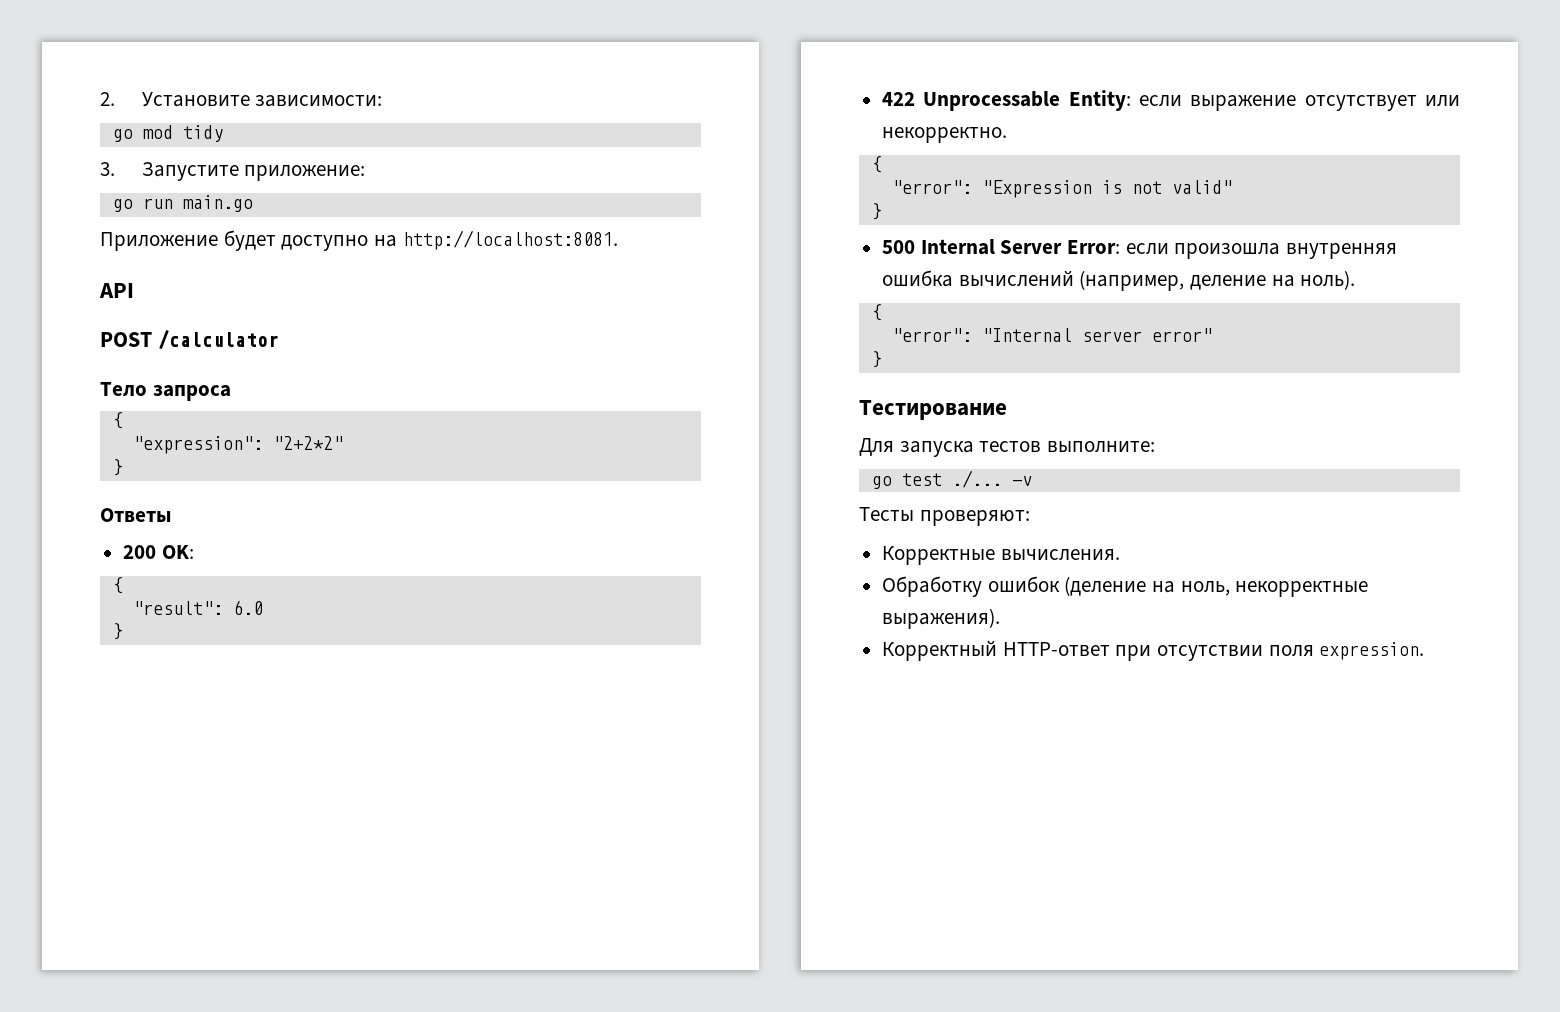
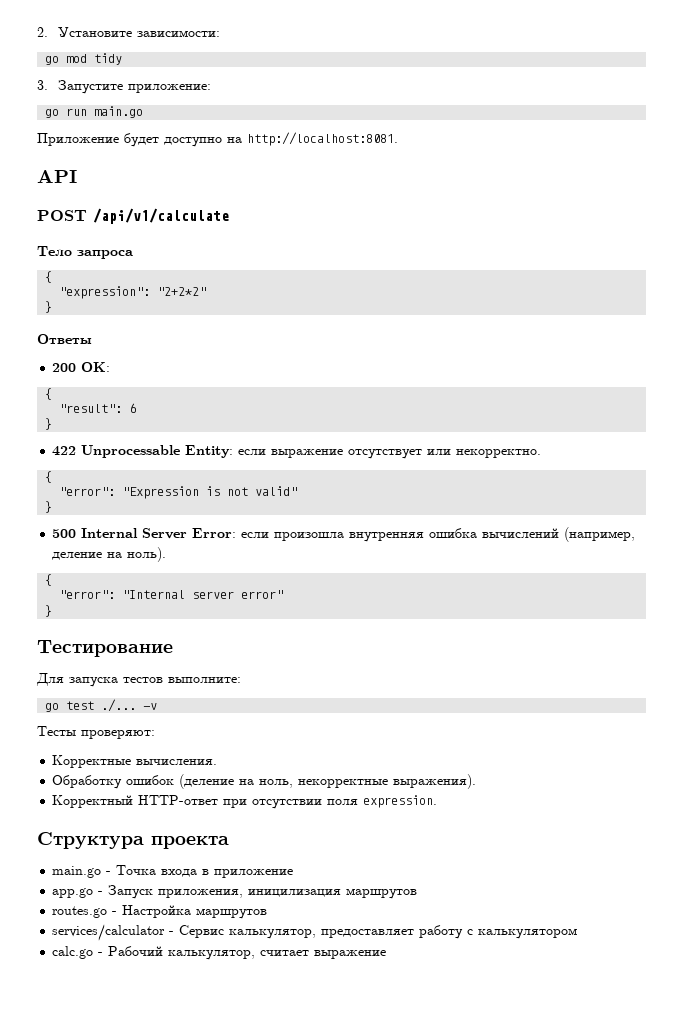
- POST /calculator
+ POST /api/v1/calculate
- "result": 6.0
+ "result": 6
+ Структура проекта
+ main.go - Точка входа в приложение
+ app.go - Запуск приложения, иницилизация маршрутов
+ routes.go - Настройка маршрутов
+ services/calculator - Сервис калькулятор, предоставляет работу с калькулятором
+ calc.go - Рабочий калькулятор, считает выражение

